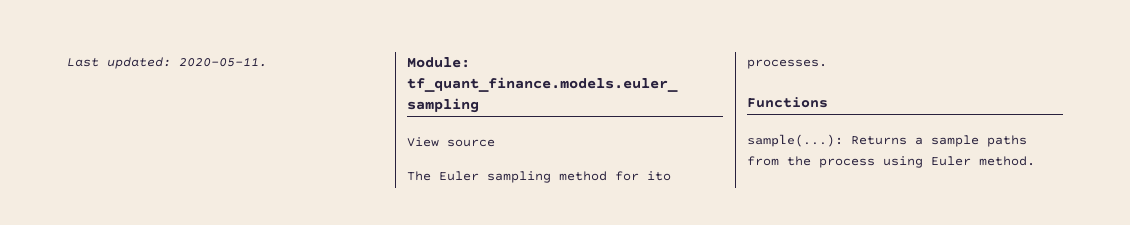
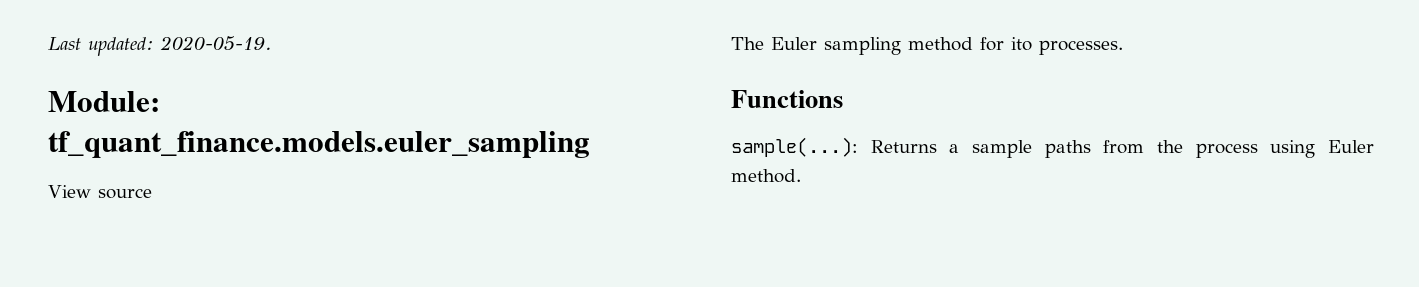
- Last updated: 2020-05-11.
+ Last updated: 2020-05-19.

